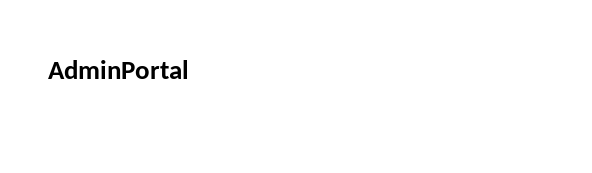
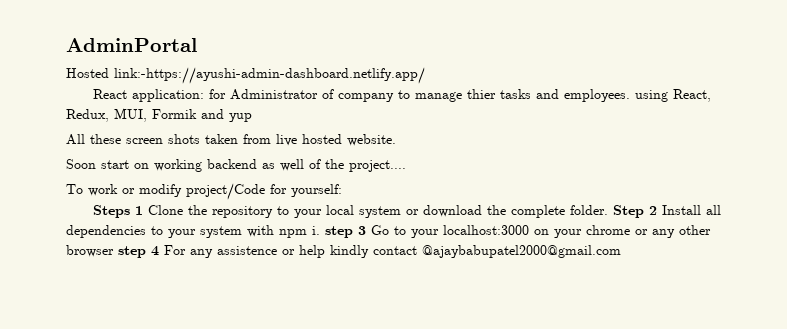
+ Hosted link:-https://ayushi-admin-dashboard.netlify.app/
+ React application: for Administrator of company to manage thier tasks and employees. using React, Redux, MUI, Formik and yup
+ All these screen shots taken from live hosted website.
+ Soon start on working backend as well of the project....
+ To work or modify project/Code for yourself:
+ Steps 1 Clone the repository to your local system or download the complete folder. Step 2 Install all dependencies to your system with npm i. step 3 Go to your localhost:3000 on your chrome or any other browser step 4 For any assistence or help kindly contact @ajaybabupatel2000@gmail.com

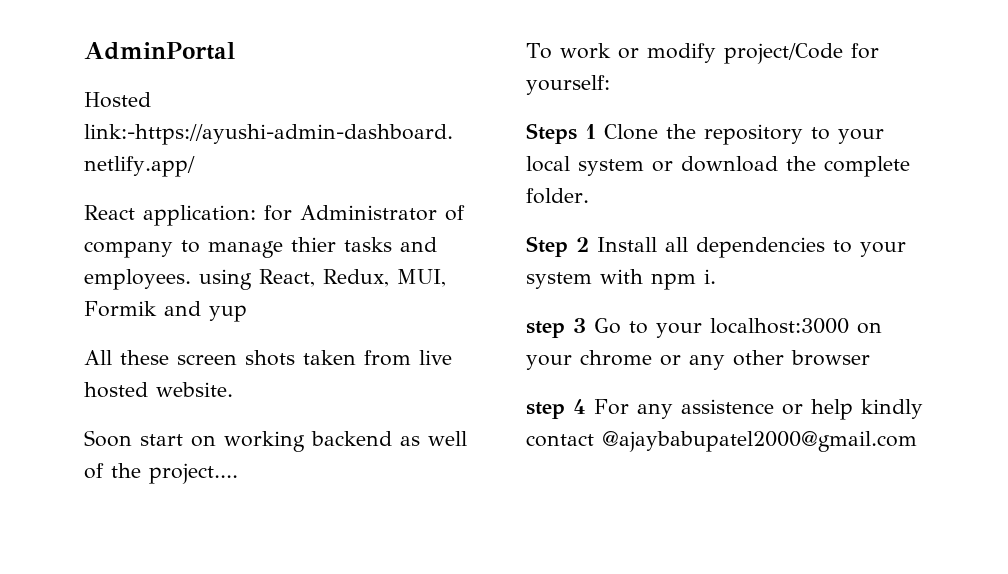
- Steps 1 Clone the repository to your local system or download the complete folder. Step 2 Install all dependencies to your system with npm i. step 3 Go to your localhost:3000 on your chrome or any other browser step 4 For any assistence or help kindly contact @ajaybabupatel2000@gmail.com
+ Steps 1 Clone the repository to your local system or download the complete folder.
+ Step 2 Install all dependencies to your system with npm i.
+ step 3 Go to your localhost:3000 on your chrome or any other browser
+ step 4 For any assistence or help kindly contact @ajaybabupatel2000@gmail.com

